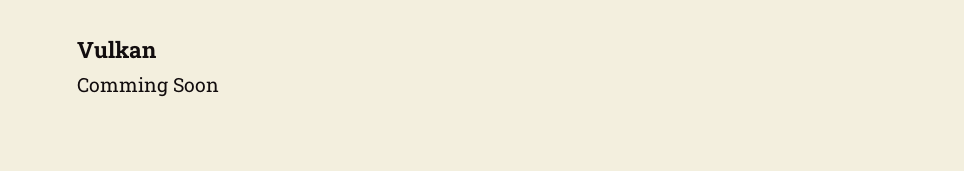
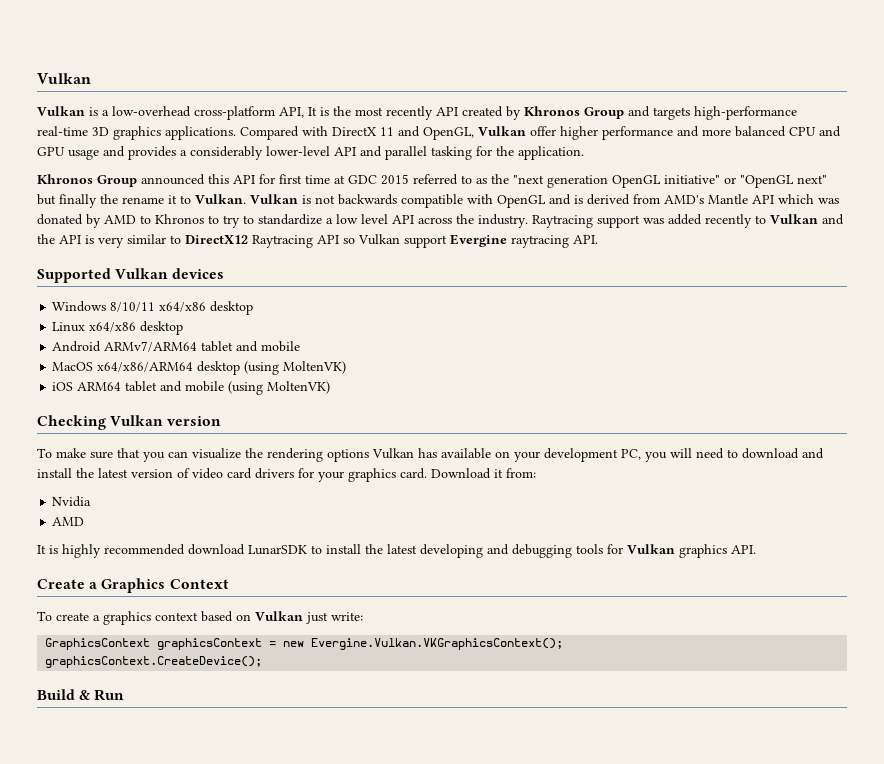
- Comming Soon
+ Vulkan is a low-overhead cross-platform API, It is the most recently API created by Khronos Group and targets high-performance real-time 3D graphics applications. Compared with DirectX 11 and OpenGL, Vulkan offer higher performance and more balanced CPU and GPU usage and provides a considerably lower-level API and parallel tasking for the application.
+ Khronos Group announced this API for first time at GDC 2015 referred to as the "next generation OpenGL initiative" or "OpenGL next" but finally the rename it to Vulkan. Vulkan is not backwards compatible with OpenGL and is derived from AMD's Mantle API which was donated by AMD to Khronos to try to standardize a low level API across the industry. Raytracing support was added recently to Vulkan and the API is very similar to DirectX12 Raytracing API so Vulkan support Evergine raytracing API.
+ Supported Vulkan devices
+ Windows 8/10/11 x64/x86 desktop
+ Linux x64/x86 desktop
+ Android ARMv7/ARM64 tablet and mobile
+ MacOS x64/x86/ARM64 desktop (using MoltenVK)
+ iOS ARM64 tablet and mobile (using MoltenVK)
+ Checking Vulkan version
+ To make sure that you can visualize the rendering options Vulkan has available on your development PC, you will need to download and install the latest version of video card drivers for your graphics card. Download it from:
+ Nvidia
+ AMD
+ It is highly recommended download LunarSDK to install the latest developing and debugging tools for Vulkan graphics API.
+ Create a Graphics Context
+ To create a graphics context based on Vulkan just write:
+ GraphicsContext graphicsContext = new Evergine.Vulkan.VKGraphicsContext();
+ graphicsContext.CreateDevice();
+ Build & Run

